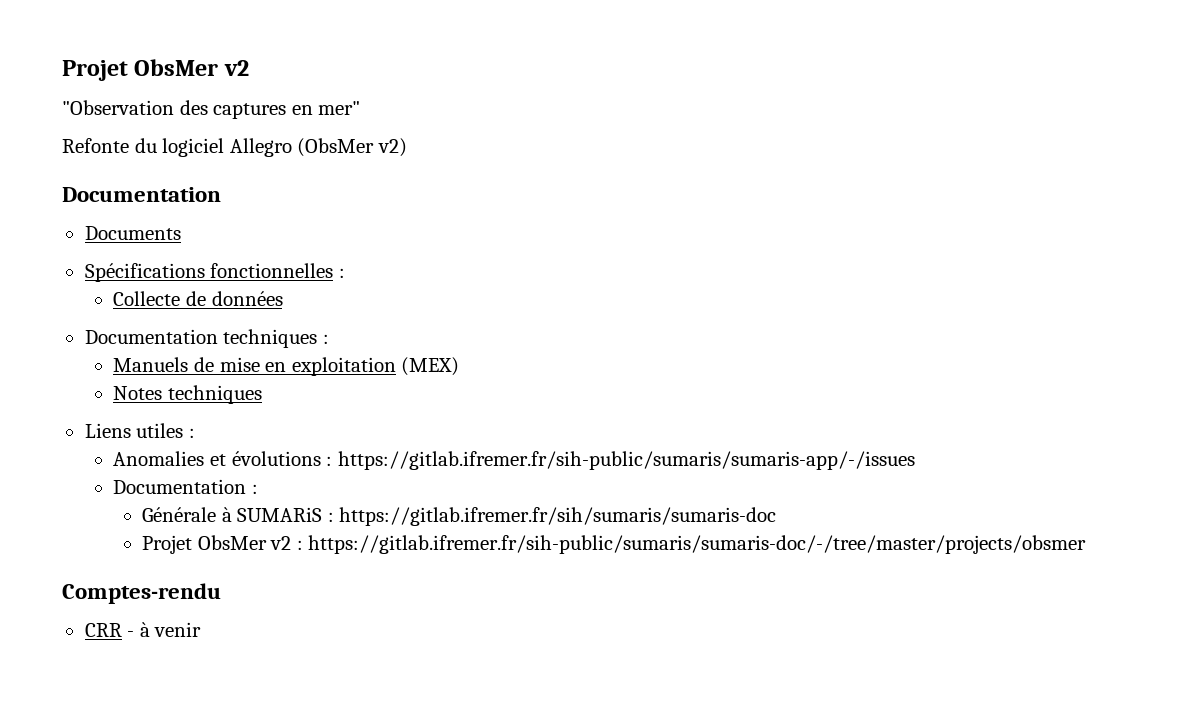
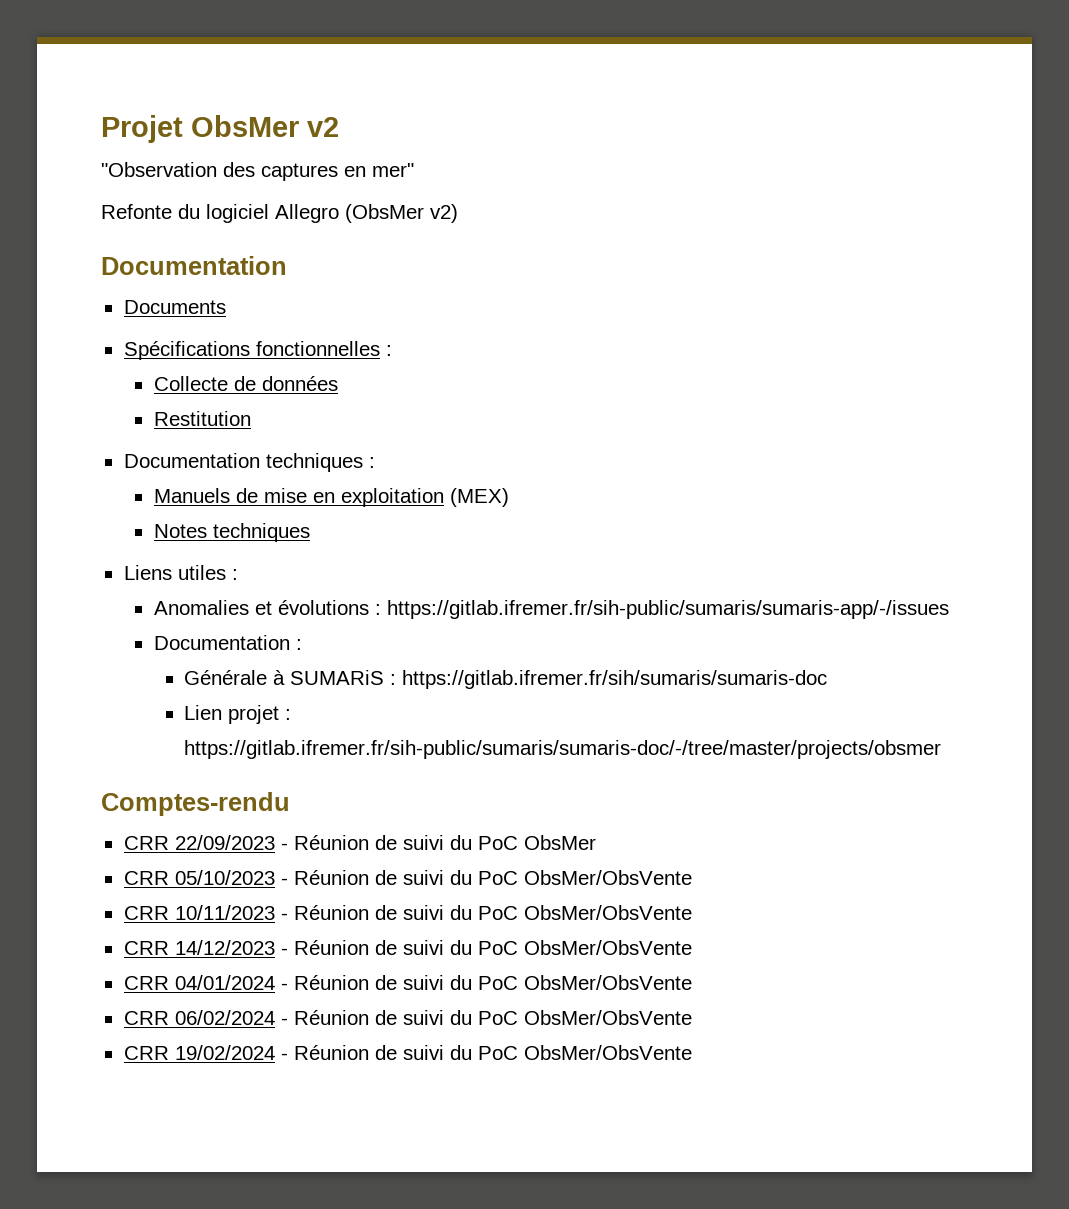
+ Restitution
- Projet ObsMer v2 : https://gitlab.ifremer.fr/sih-public/sumaris/sumaris-doc/-/tree/master/projects/obsmer
+ Lien projet : https://gitlab.ifremer.fr/sih-public/sumaris/sumaris-doc/-/tree/master/projects/obsmer
- CRR - à venir
+ CRR 22/09/2023 - Réunion de suivi du PoC ObsMer
+ CRR 05/10/2023 - Réunion de suivi du PoC ObsMer/ObsVente
+ CRR 10/11/2023 - Réunion de suivi du PoC ObsMer/ObsVente
+ CRR 14/12/2023 - Réunion de suivi du PoC ObsMer/ObsVente
+ CRR 04/01/2024 - Réunion de suivi du PoC ObsMer/ObsVente
+ CRR 06/02/2024 - Réunion de suivi du PoC ObsMer/ObsVente
+ CRR 19/02/2024 - Réunion de suivi du PoC ObsMer/ObsVente

